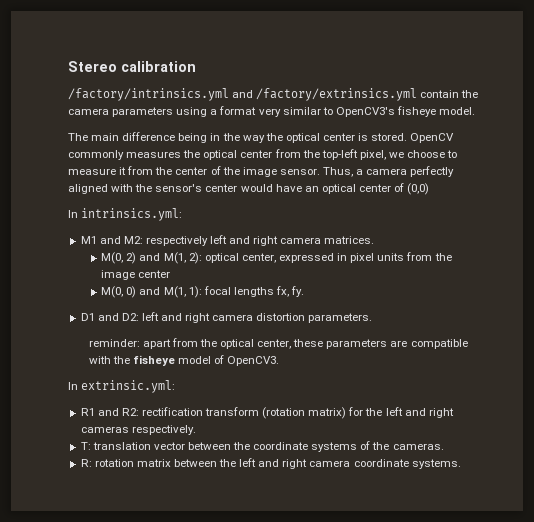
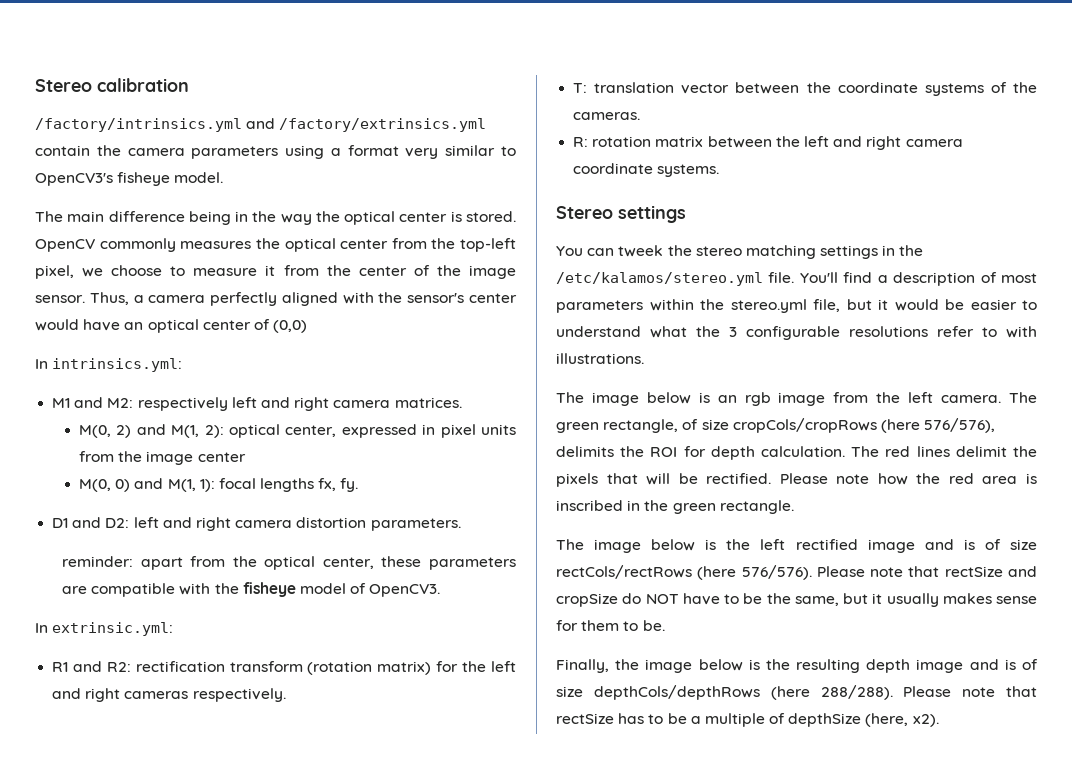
+ Stereo settings
+ You can tweek the stereo matching settings in the /etc/kalamos/stereo.yml file. You'll find a description of most parameters within the stereo.yml file, but it would be easier to understand what the 3 configurable resolutions refer to with illustrations.
+ The image below is an rgb image from the left camera. The green rectangle, of size cropCols/cropRows (here 576/576), delimits the ROI for depth calculation. The red lines delimit the pixels that will be rectified. Please note how the red area is inscribed in the green rectangle.
+ The image below is the left rectified image and is of size rectCols/rectRows (here 576/576). Please note that rectSize and cropSize do NOT have to be the same, but it usually makes sense for them to be.
+ Finally, the image below is the resulting depth image and is of size depthCols/depthRows (here 288/288). Please note that rectSize has to be a multiple of depthSize (here, x2).

